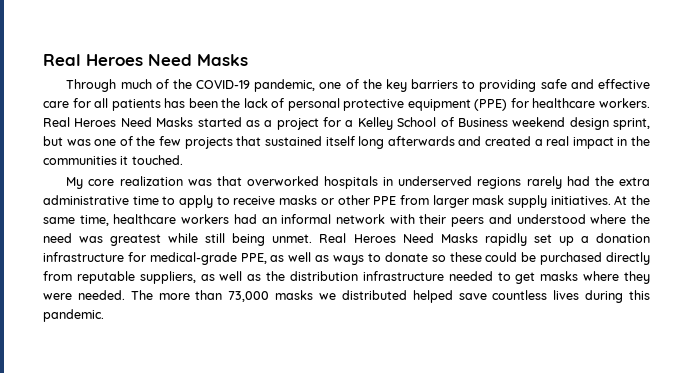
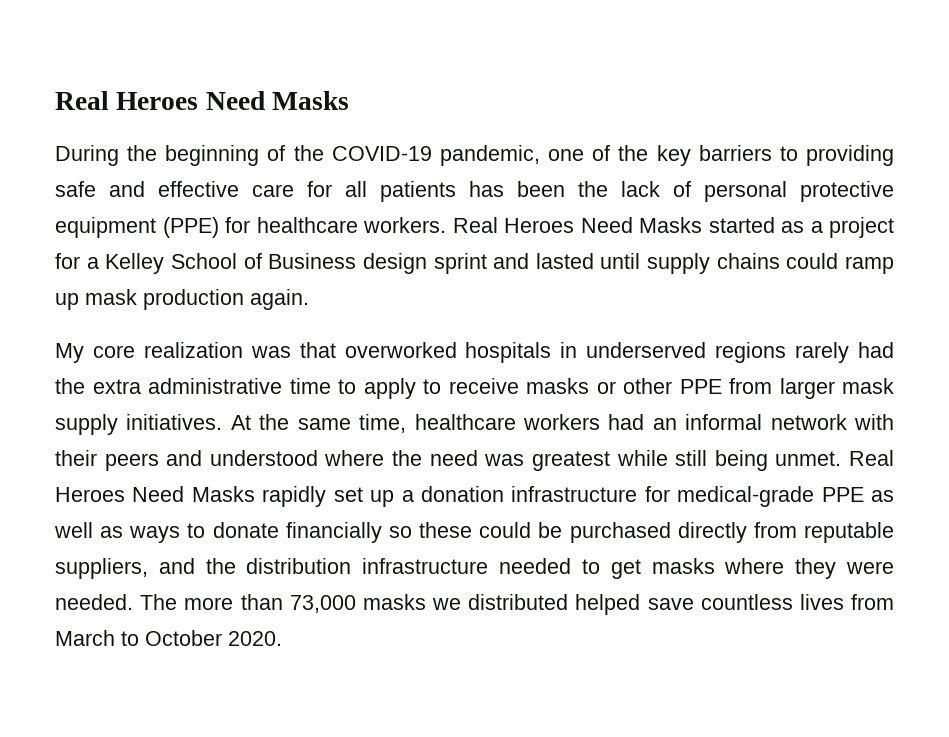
- Through much of the COVID-19 pandemic, one of the key barriers to providing safe and effective care for all patients has been the lack of personal protective equipment (PPE) for healthcare workers.
+ During the beginning of the COVID-19 pandemic, one of the key barriers to providing safe and effective care for all patients has been the lack of personal protective equipment (PPE) for healthcare workers.
- Real Heroes Need Masks started as a project for a Kelley School of Business weekend design sprint, but was one of the few projects that sustained itself long afterwards and created a real impact in the communities it touched.
+ Real Heroes Need Masks started as a project for a Kelley School of Business design sprint and lasted until supply chains could ramp up mask production again.
- Real Heroes Need Masks rapidly set up a donation infrastructure for medical-grade PPE, as well as ways to donate so these could be purchased directly from reputable suppliers, as well as the distribution infrastructure needed to get masks where they were needed.
+ Real Heroes Need Masks rapidly set up a donation infrastructure for medical-grade PPE as well as ways to donate financially so these could be purchased directly from reputable suppliers, and the distribution infrastructure needed to get masks where they were needed.
- The more than 73,000 masks we distributed helped save countless lives during this pandemic.
+ The more than 73,000 masks we distributed helped save countless lives from March to October 2020.

